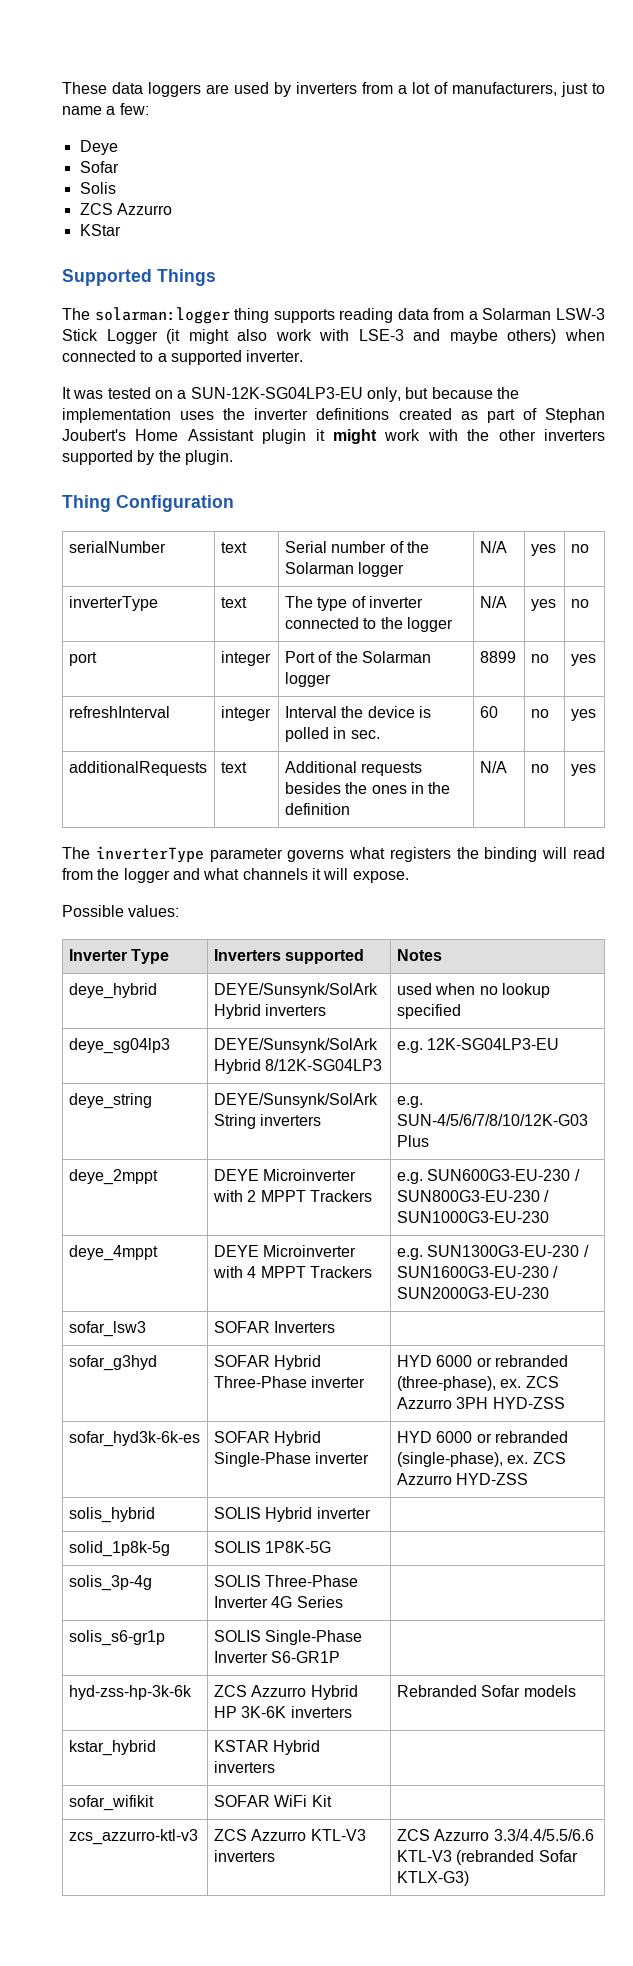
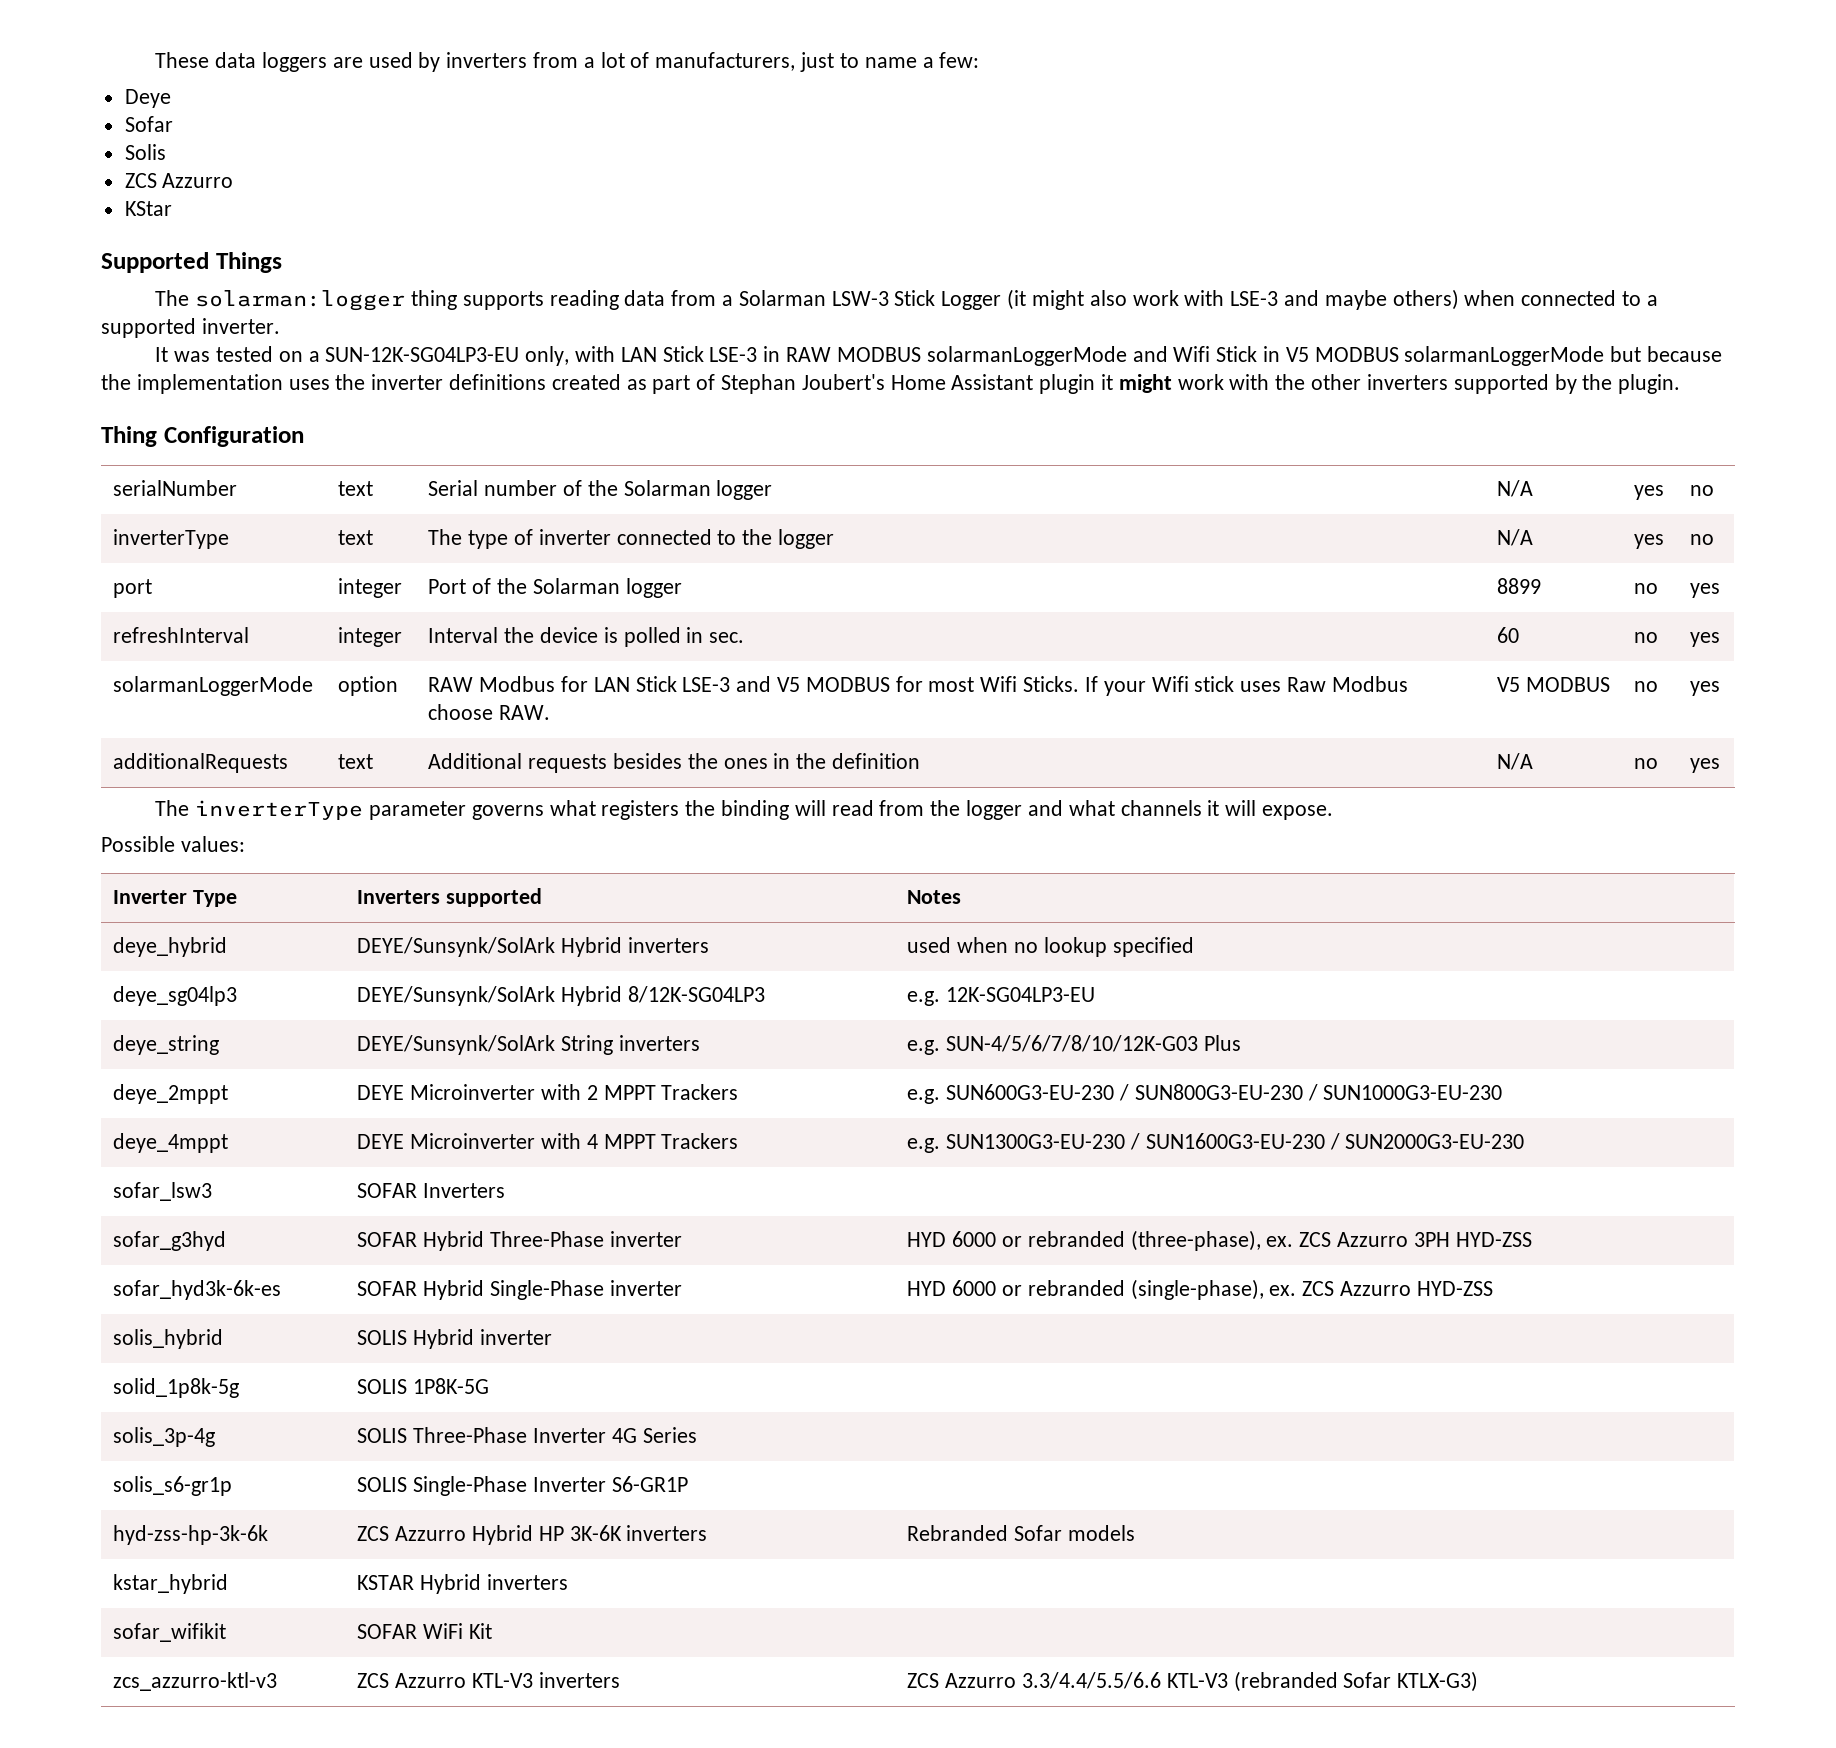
- It was tested on a SUN-12K-SG04LP3-EU only, but because the implementation uses the inverter definitions created as part of Stephan Joubert's Home Assistant plugin it might work with the other inverters supported by the plugin.
+ It was tested on a SUN-12K-SG04LP3-EU only, with LAN Stick LSE-3 in RAW MODBUS solarmanLoggerMode and Wifi Stick in V5 MODBUS solarmanLoggerMode but because the implementation uses the inverter definitions created as part of Stephan Joubert's Home Assistant plugin it might work with the other inverters supported by the plugin.
+ solarmanLoggerMode | option | RAW Modbus for LAN Stick LSE-3 and V5 MODBUS for most Wifi Sticks. If your Wifi stick uses Raw Modbus choose RAW. | V5 MODBUS | no | yes

